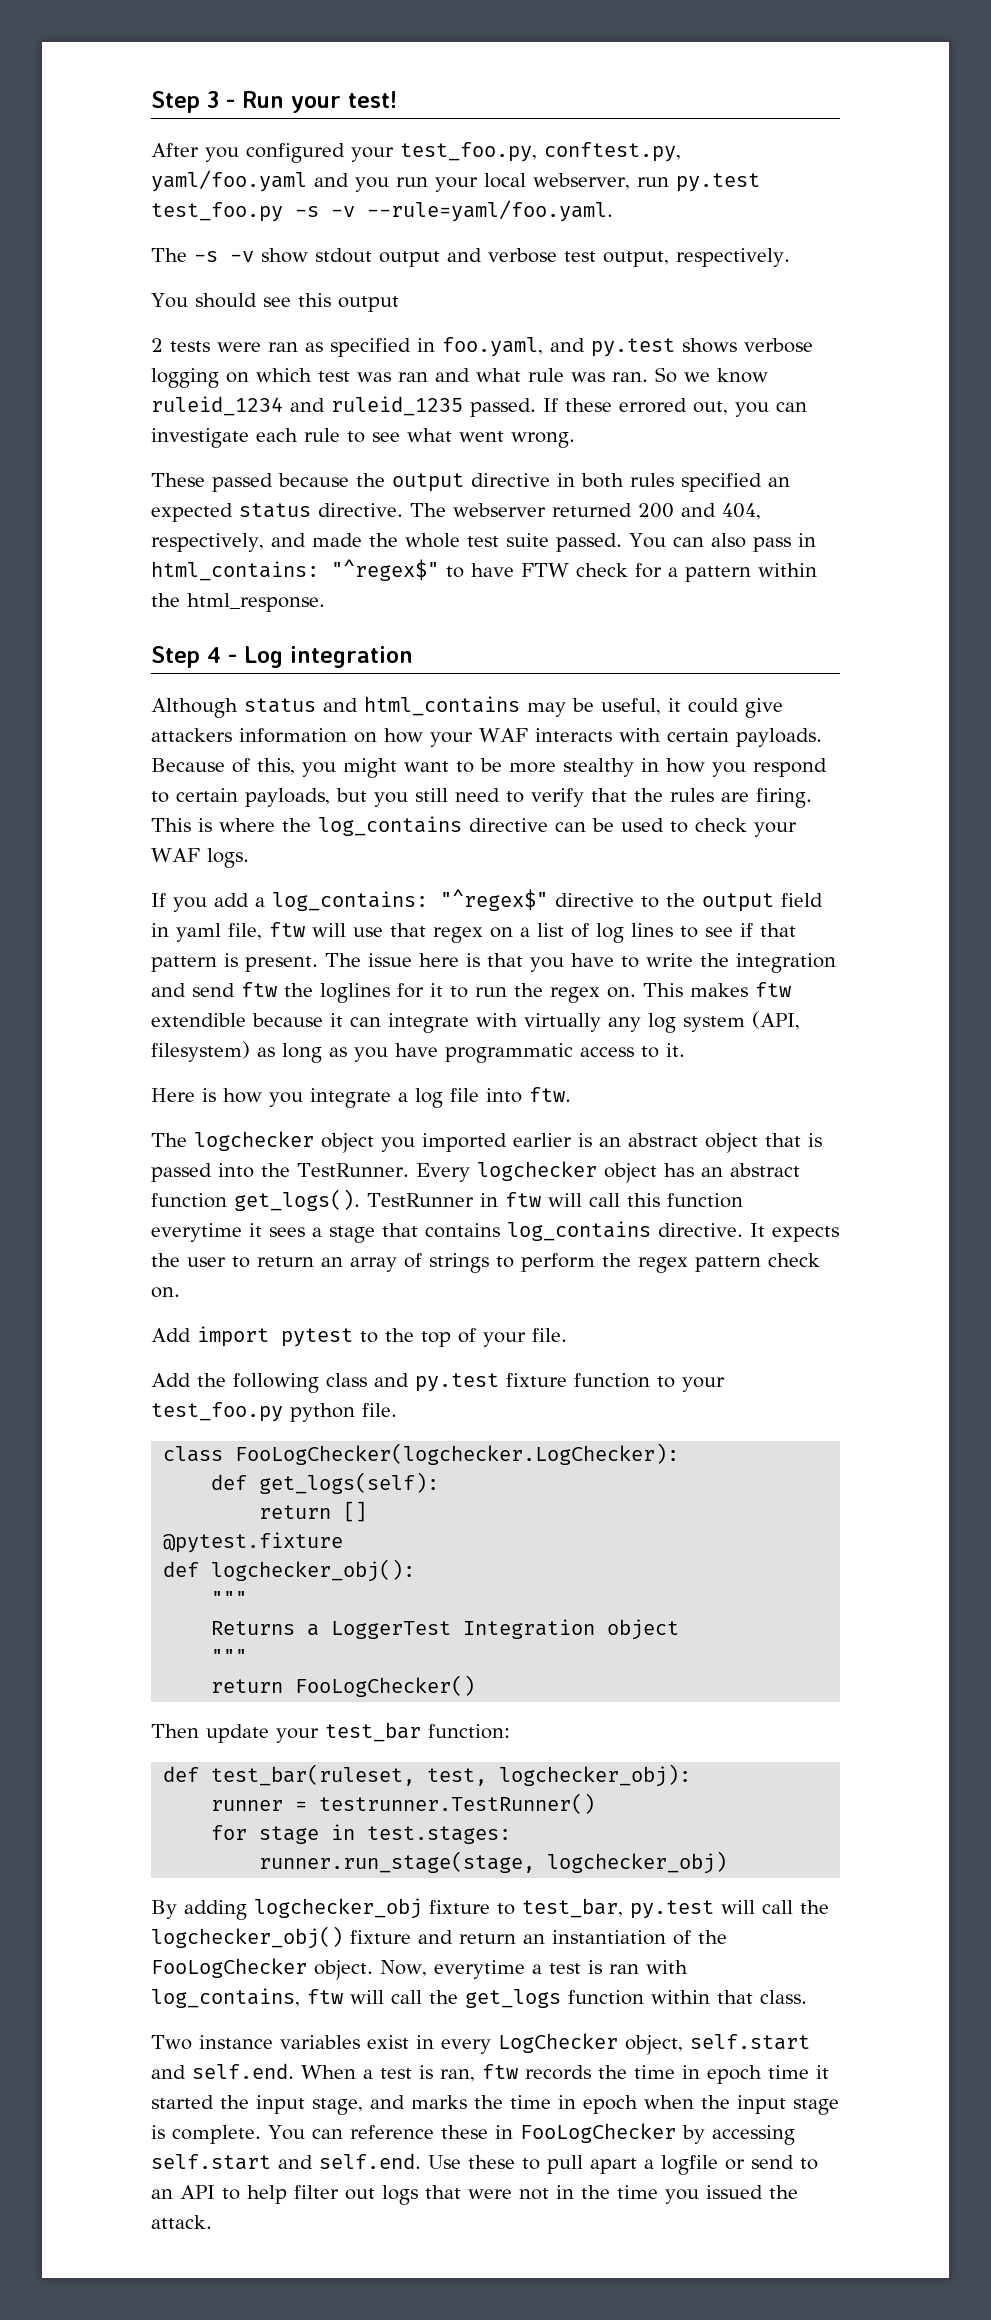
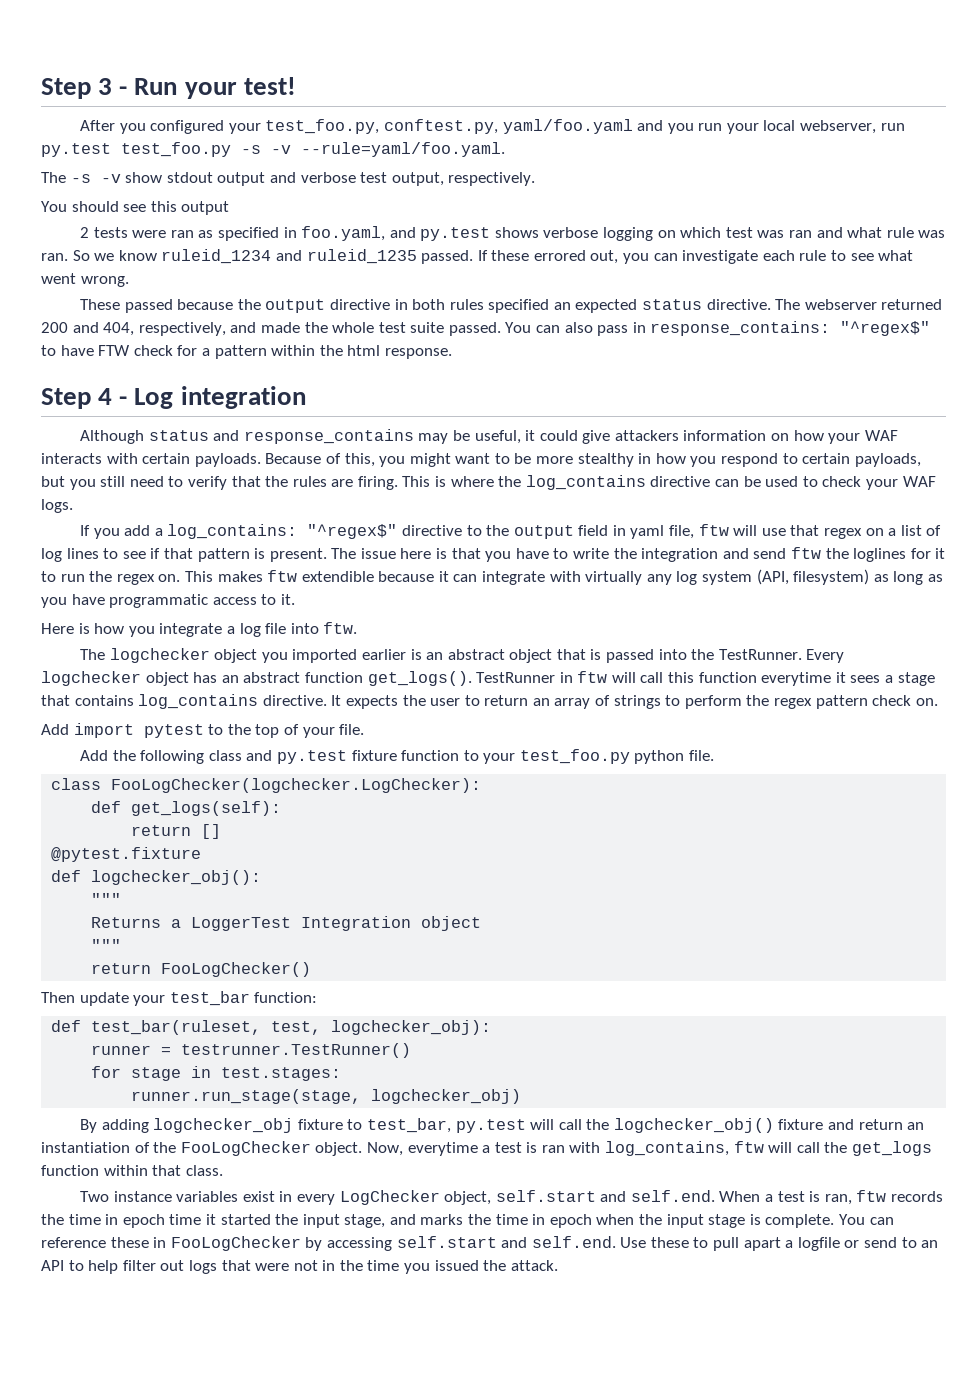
- You can also pass in html_contains: "^regex$" to have FTW check for a pattern within the html_response.
+ You can also pass in response_contains: "^regex$" to have FTW check for a pattern within the html response.
- Although status and html_contains may be useful, it could give attackers information on how your WAF interacts with certain payloads.
+ Although status and response_contains may be useful, it could give attackers information on how your WAF interacts with certain payloads.

